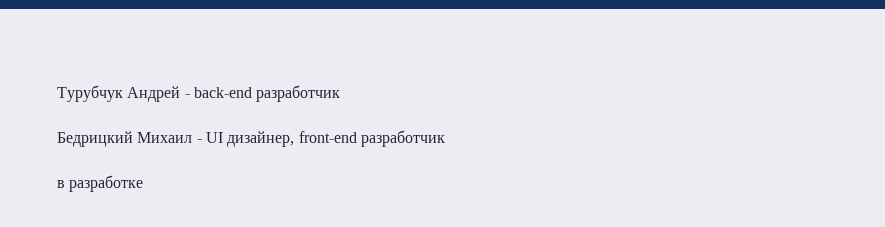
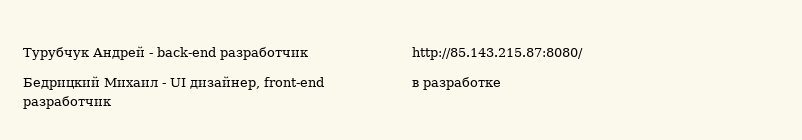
+ http://85.143.215.87:8080/

